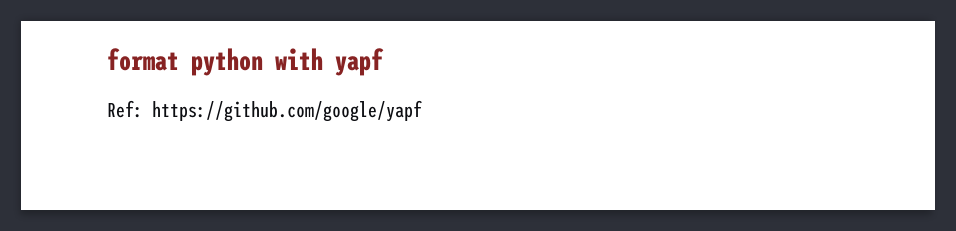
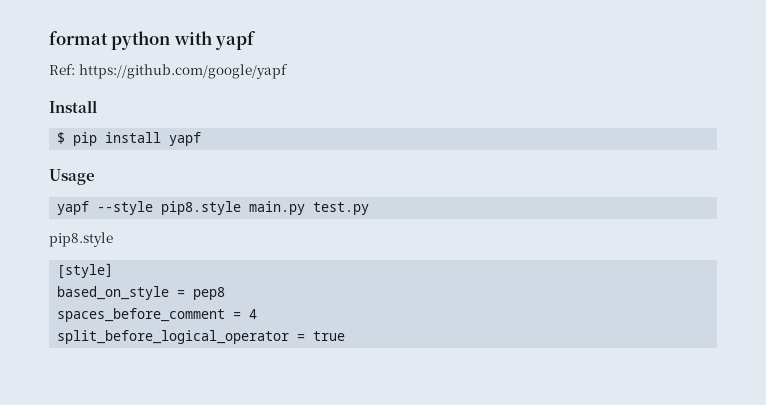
+ Install
+ $ pip install yapf
+ Usage
+ yapf --style pip8.style main.py test.py
+ pip8.style
+ [style]
+ based_on_style = pep8
+ spaces_before_comment = 4
+ split_before_logical_operator = true

